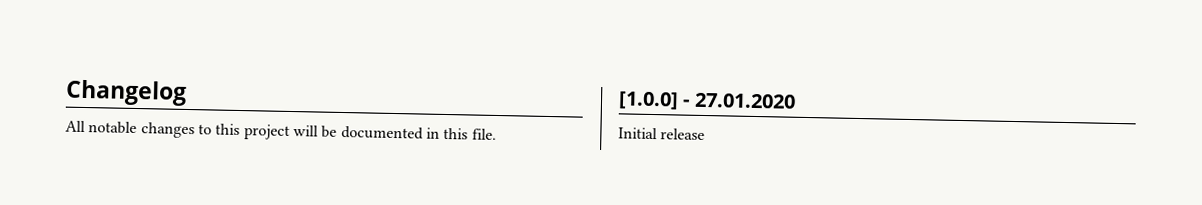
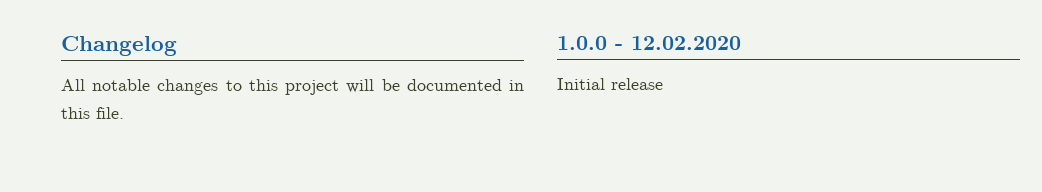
- [1.0.0] - 27.01.2020
+ 1.0.0 - 12.02.2020

